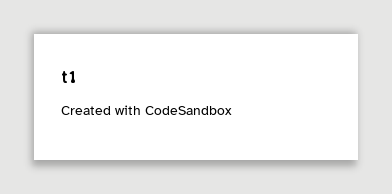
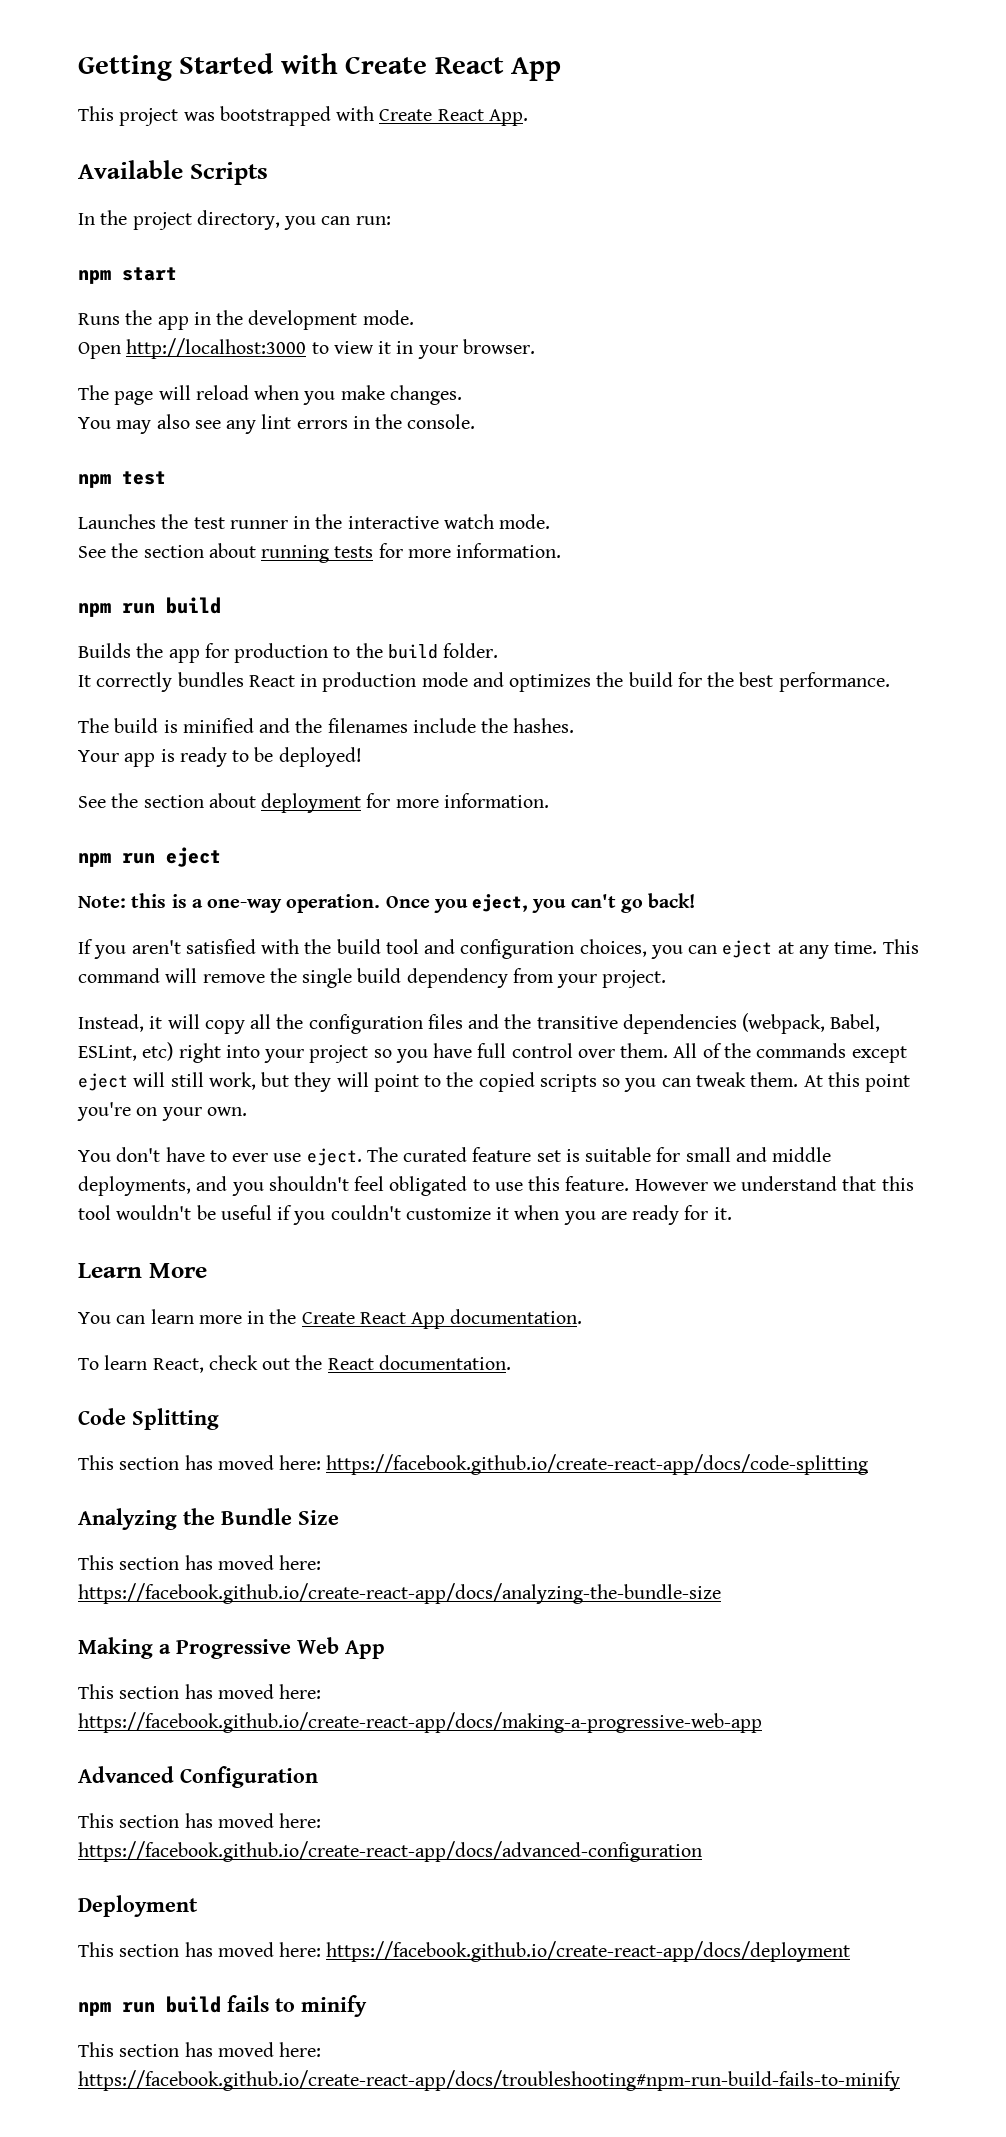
- t1
- Created with CodeSandbox
+ Getting Started with Create React App
+ This project was bootstrapped with Create React App.
+ Available Scripts
+ In the project directory, you can run:
+ npm start
+ Runs the app in the development mode.
+ Open http://localhost:3000 to view it in your browser.
+ The page will reload when you make changes.
+ You may also see any lint errors in the console.
+ npm test
+ Launches the test runner in the interactive watch mode.
+ See the section about running tests for more information.
+ npm run build
+ Builds the app for production to the build folder.
+ It correctly bundles React in production mode and optimizes the build for the best performance.
+ The build is minified and the filenames include the hashes.
+ Your app is ready to be deployed!
+ See the section about deployment for more information.
+ npm run eject
+ Note: this is a one-way operation. Once you eject, you can't go back!
+ If you aren't satisfied with the build tool and configuration choices, you can eject at any time. This command will remove the single build dependency from your project.
+ Instead, it will copy all the configuration files and the transitive dependencies (webpack, Babel, ESLint, etc) right into your project so you have full control over them. All of the commands except eject will still work, but they will point to the copied scripts so you can tweak them. At this point you're on your own.
+ You don't have to ever use eject. The curated feature set is suitable for small and middle deployments, and you shouldn't feel obligated to use this feature. However we understand that this tool wouldn't be useful if you couldn't customize it when you are ready for it.
+ Learn More
+ You can learn more in the Create React App documentation.
+ To learn React, check out the React documentation.
+ Code Splitting
+ This section has moved here: https://facebook.github.io/create-react-app/docs/code-splitting
+ Analyzing the Bundle Size
+ This section has moved here: https://facebook.github.io/create-react-app/docs/analyzing-the-bundle-size
+ Making a Progressive Web App
+ This section has moved here: https://facebook.github.io/create-react-app/docs/making-a-progressive-web-app
+ Advanced Configuration
+ This section has moved here: https://facebook.github.io/create-react-app/docs/advanced-configuration
+ Deployment
+ This section has moved here: https://facebook.github.io/create-react-app/docs/deployment
+ npm run build fails to minify
+ This section has moved here: https://facebook.github.io/create-react-app/docs/troubleshooting#npm-run-build-fails-to-minify

